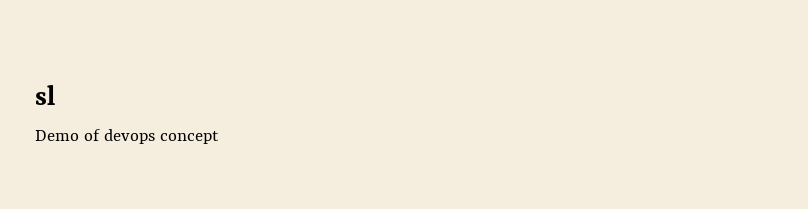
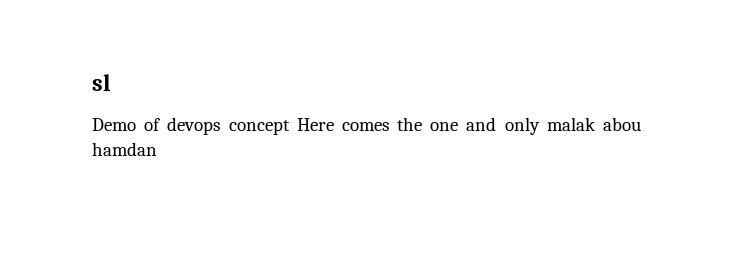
- Demo of devops concept
+ Demo of devops concept Here comes the one and only malak abou hamdan

